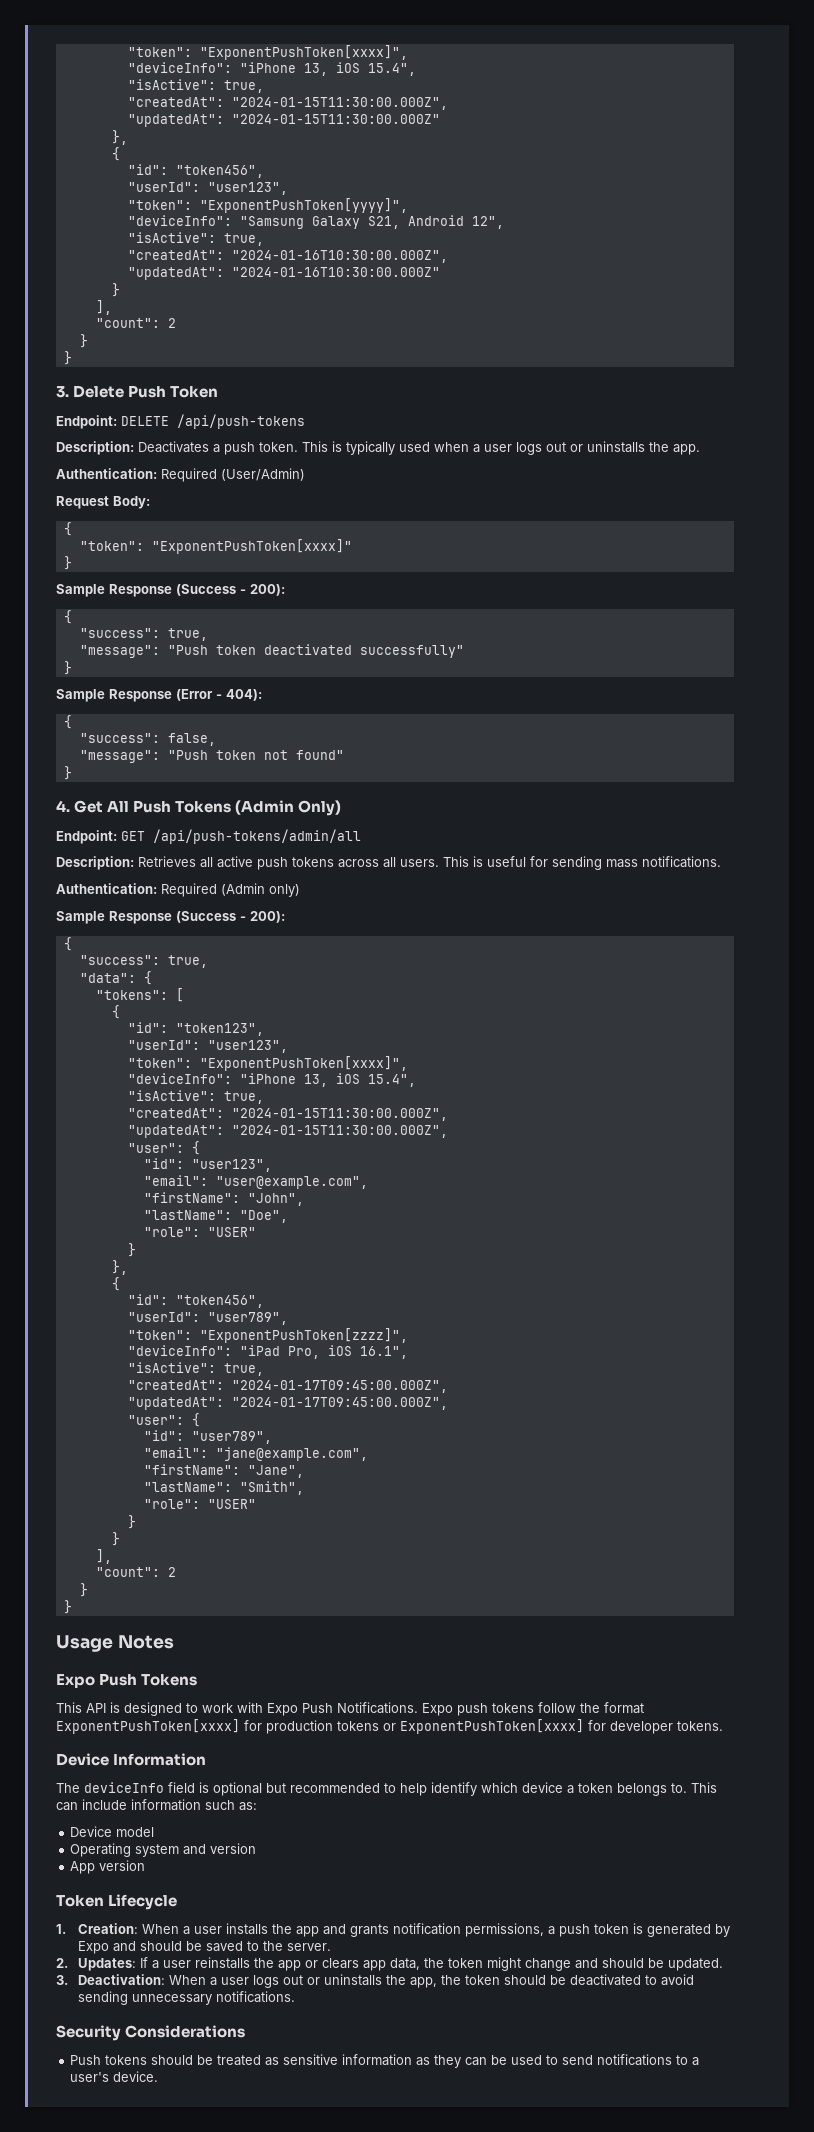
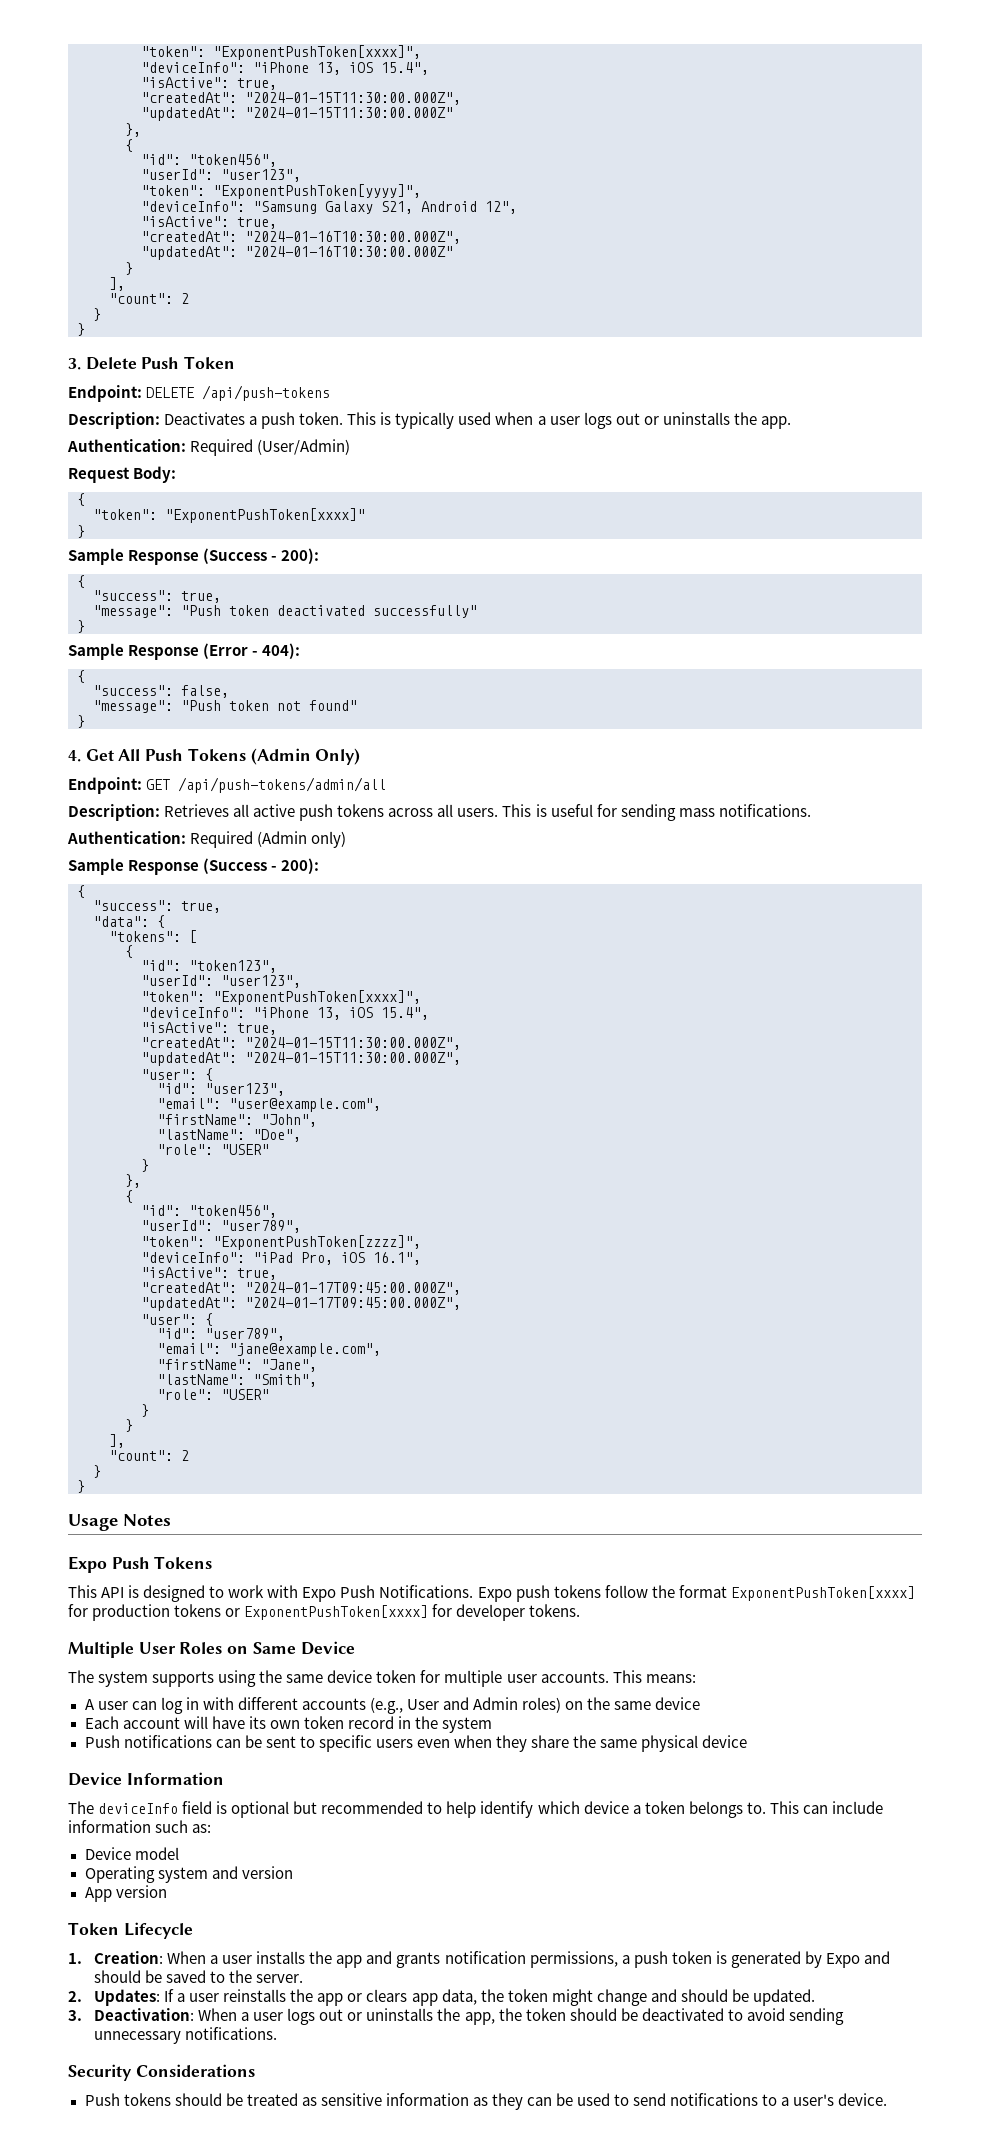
+ Multiple User Roles on Same Device
+ The system supports using the same device token for multiple user accounts. This means:
+ A user can log in with different accounts (e.g., User and Admin roles) on the same device
+ Each account will have its own token record in the system
+ Push notifications can be sent to specific users even when they share the same physical device

